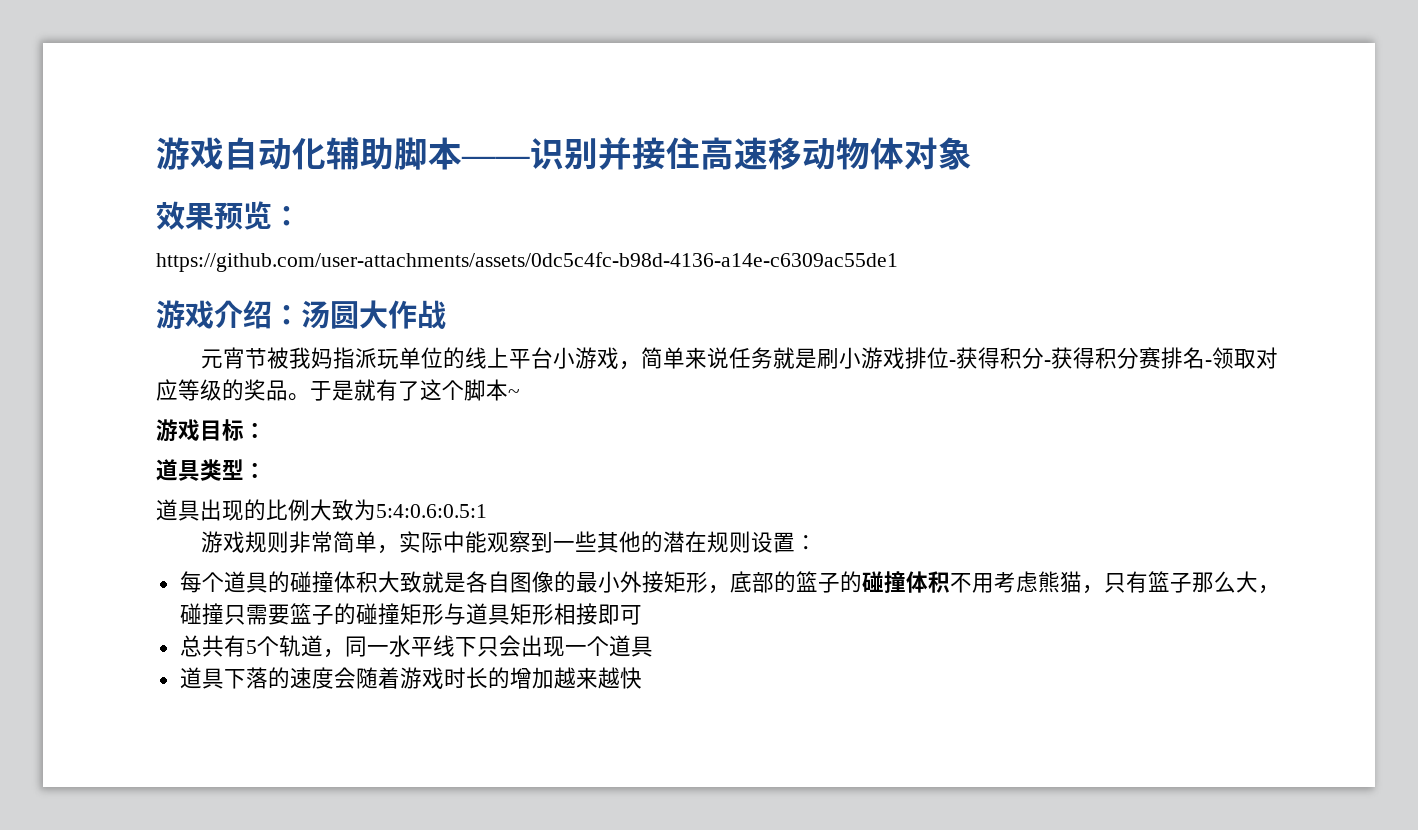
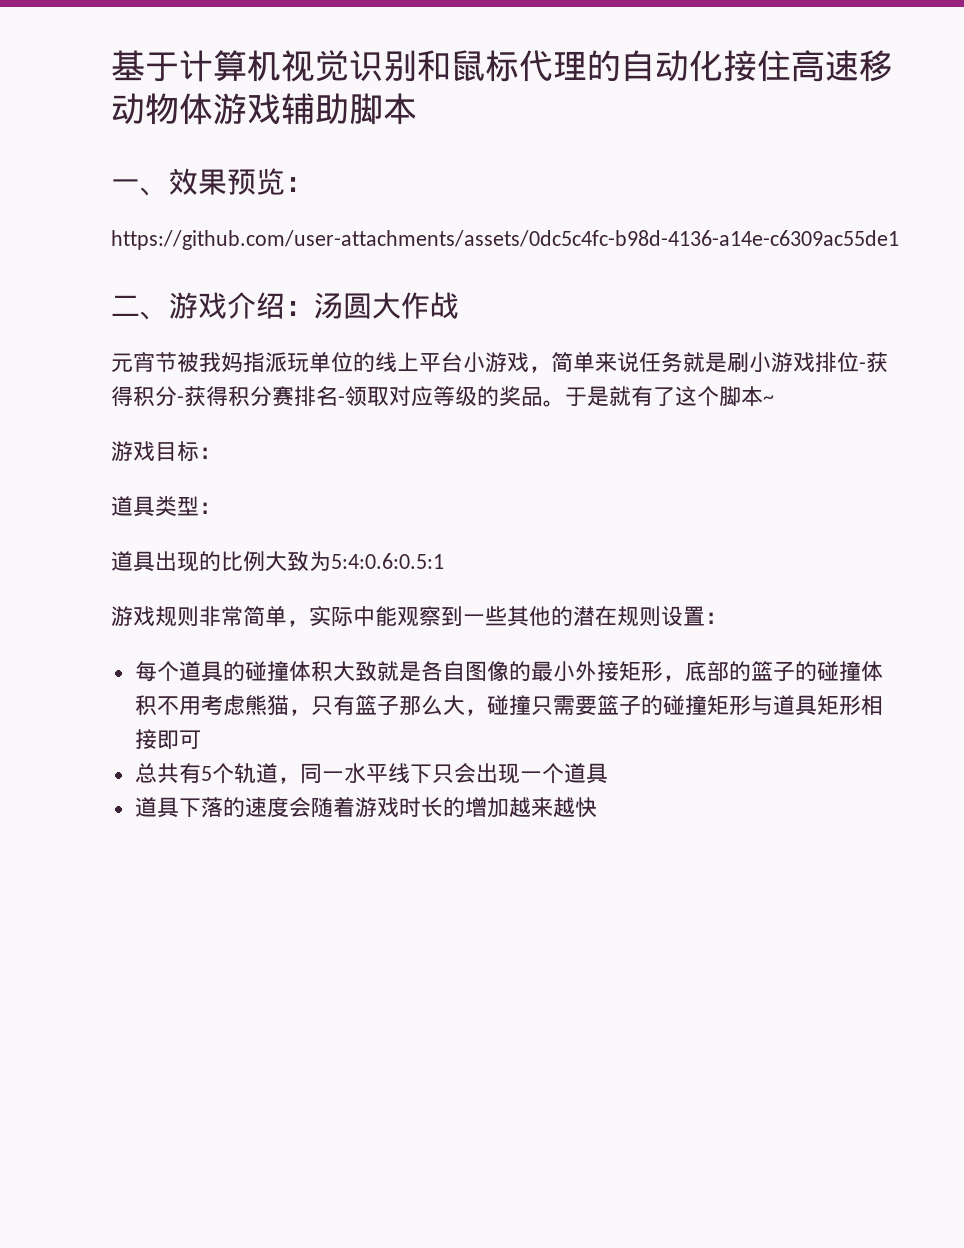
- 游戏自动化辅助脚本——识别并接住高速移动物体对象
- 效果预览：
+ 基于计算机视觉识别和鼠标代理的自动化接住高速移动物体游戏辅助脚本
+ 一、效果预览：
- 游戏介绍：汤圆大作战
+ 二、游戏介绍：汤圆大作战

